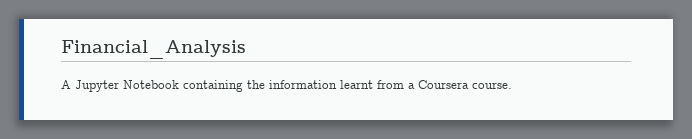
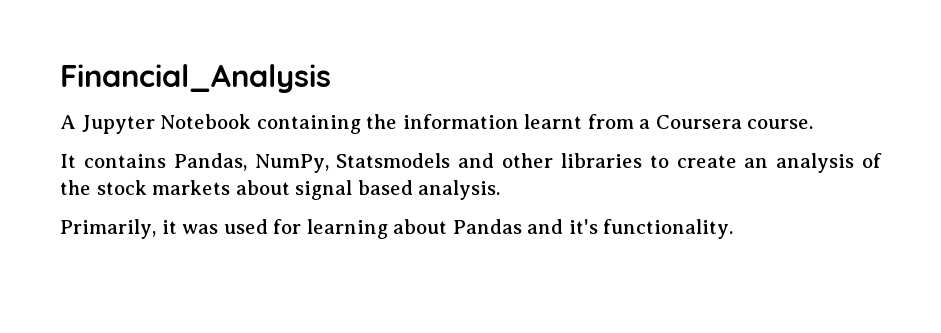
+ It contains Pandas, NumPy, Statsmodels and other libraries to create an analysis of the stock markets about signal based analysis.
+ Primarily, it was used for learning about Pandas and it's functionality.

